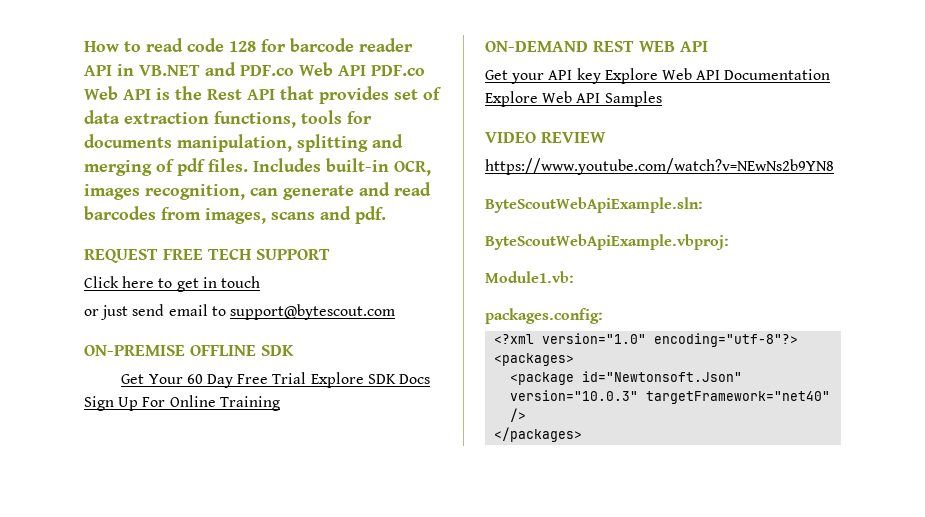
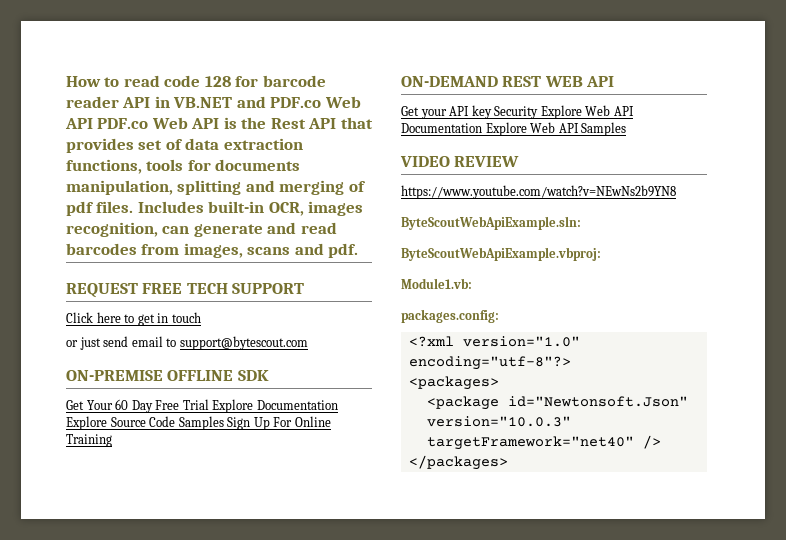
- Get Your 60 Day Free Trial Explore SDK Docs Sign Up For Online Training
+ Get Your 60 Day Free Trial Explore Documentation Explore Source Code Samples Sign Up For Online Training
- Get your API key Explore Web API Documentation Explore Web API Samples
+ Get your API key Security Explore Web API Documentation Explore Web API Samples

